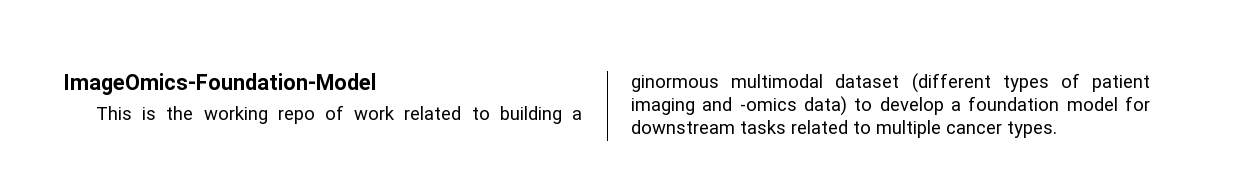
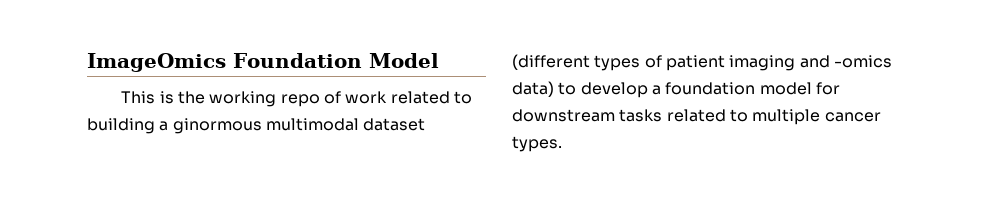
- ImageOmics-Foundation-Model
+ ImageOmics Foundation Model

